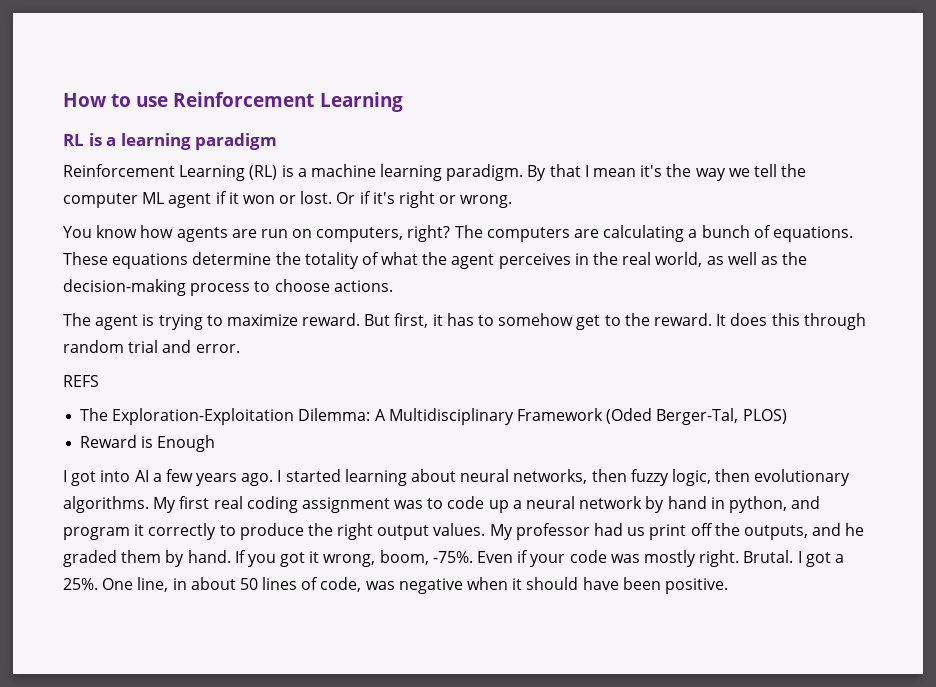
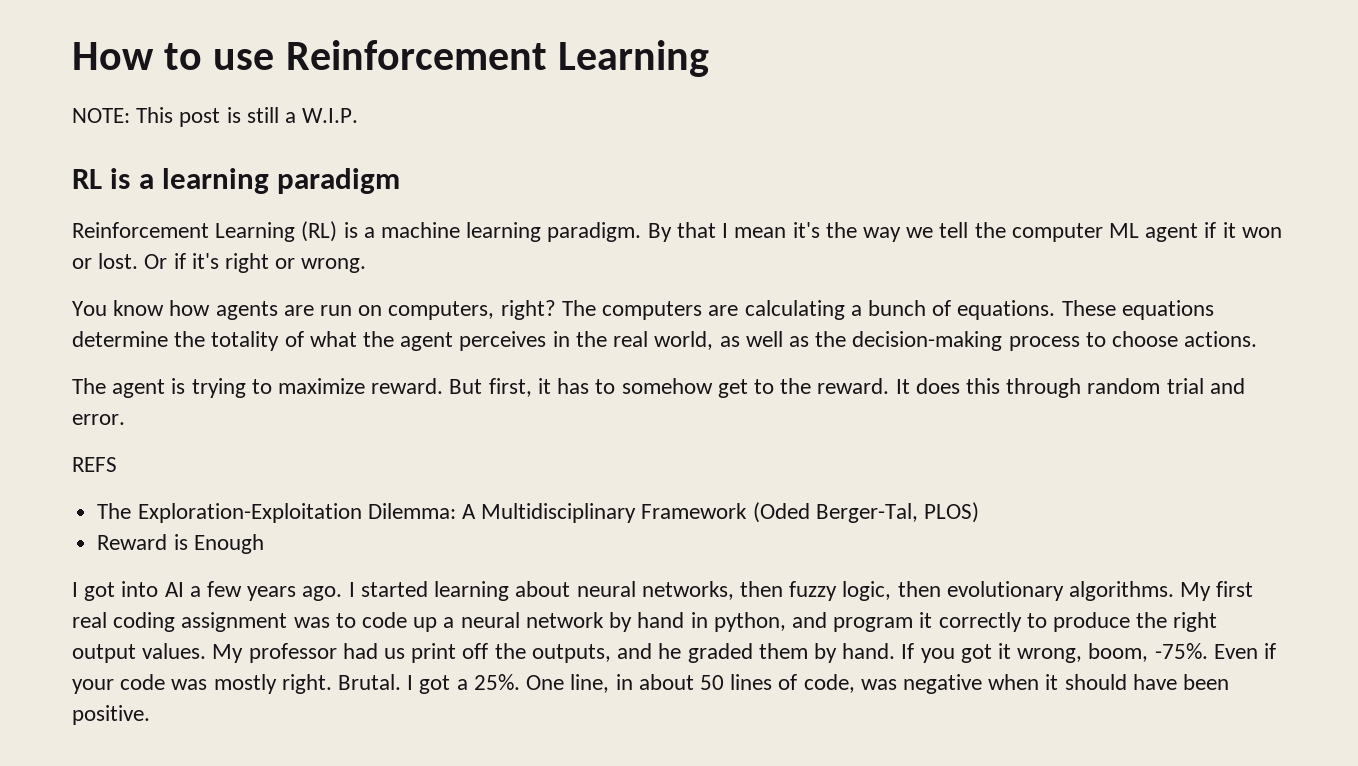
+ NOTE: This post is still a W.I.P.

